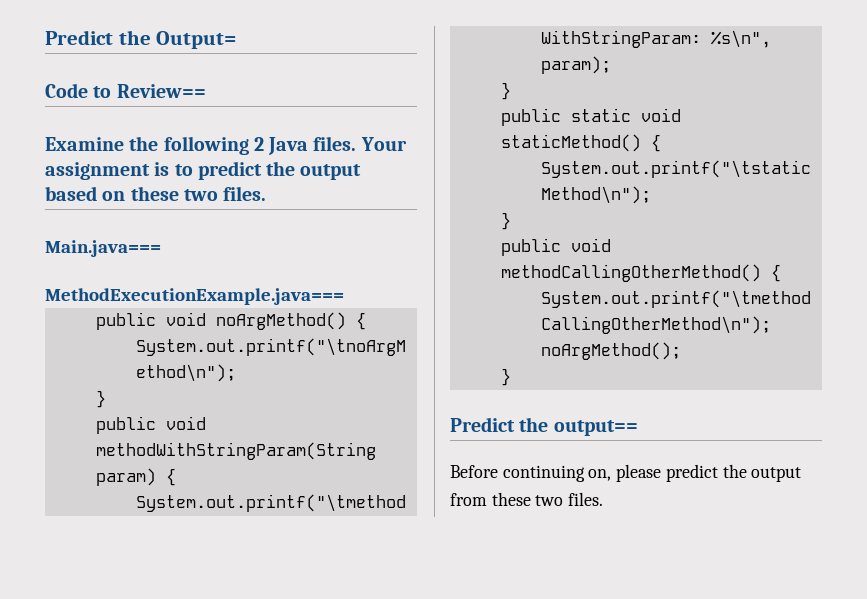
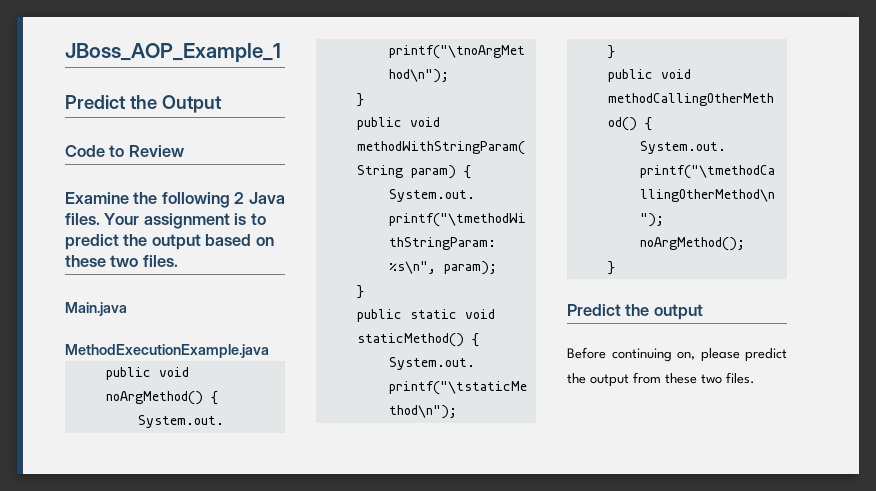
- Predict the Output=
+ JBoss_AOP_Example_1
+ Predict the Output
- Code to Review==
+ Code to Review
- Main.java===
- MethodExecutionExample.java===
+ Main.java
+ MethodExecutionExample.java
- Predict the output==
+ Predict the output

